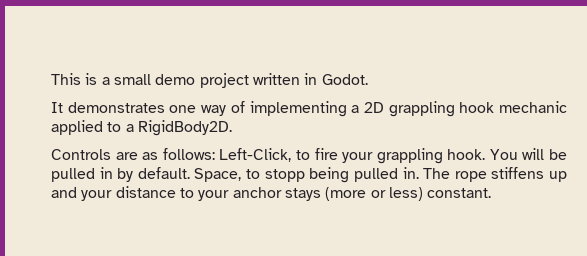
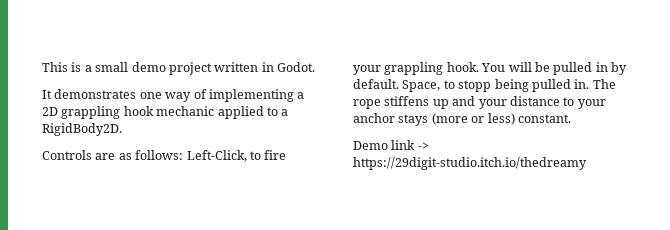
+ Demo link -> https://29digit-studio.itch.io/thedreamy

